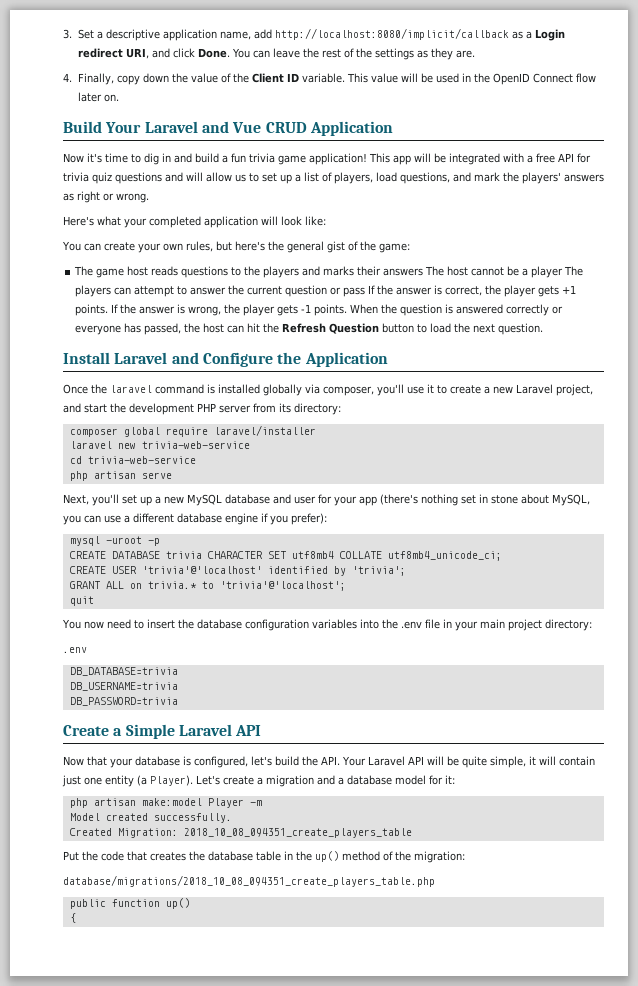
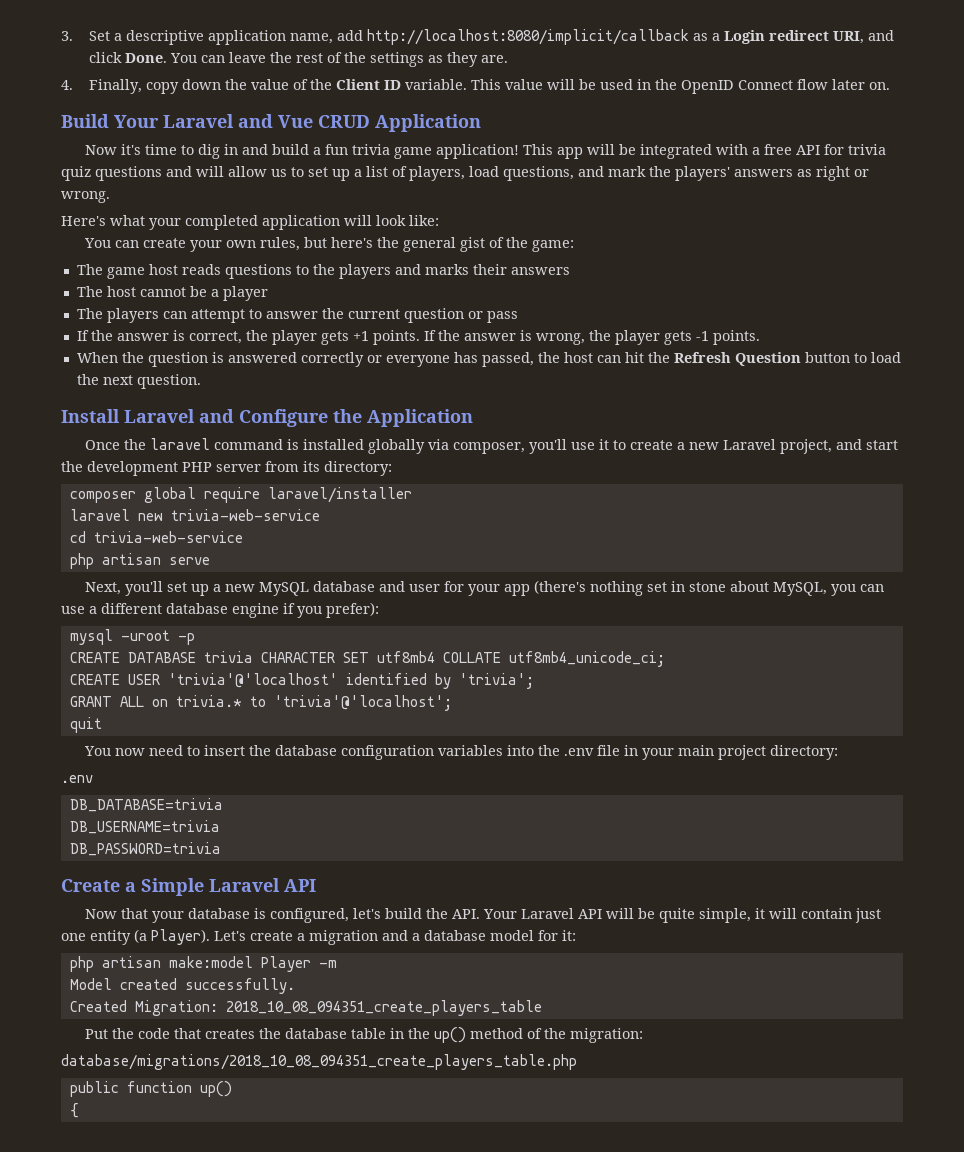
- The game host reads questions to the players and marks their answers The host cannot be a player The players can attempt to answer the current question or pass If the answer is correct, the player gets +1 points.
+ The game host reads questions to the players and marks their answers
+ The host cannot be a player
+ The players can attempt to answer the current question or pass
+ If the answer is correct, the player gets +1 points.
- If the answer is wrong, the player gets -1 points. When the question is answered correctly or everyone has passed, the host can hit the Refresh Question button to load the next question.
+ If the answer is wrong, the player gets -1 points.
+ When the question is answered correctly or everyone has passed, the host can hit the Refresh Question button to load the next question.

